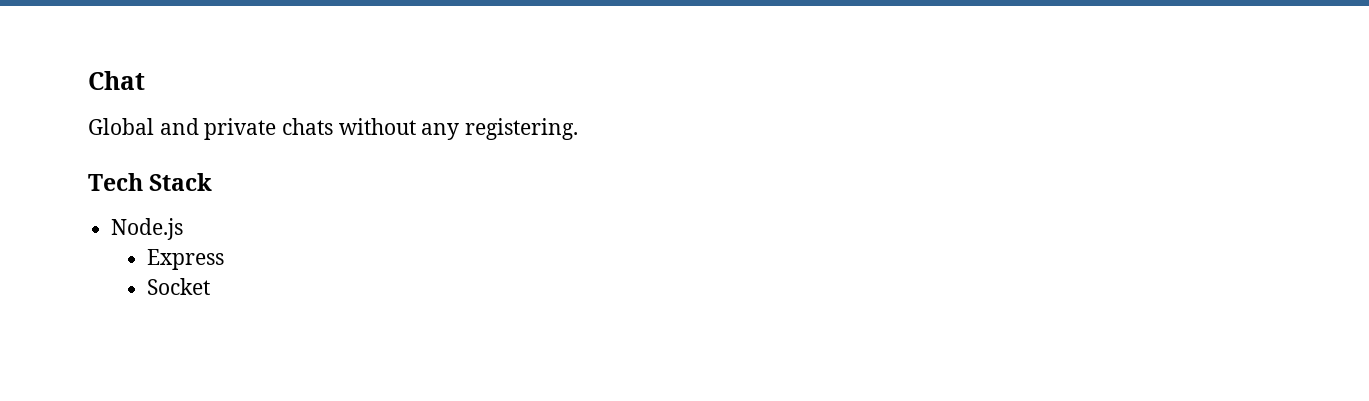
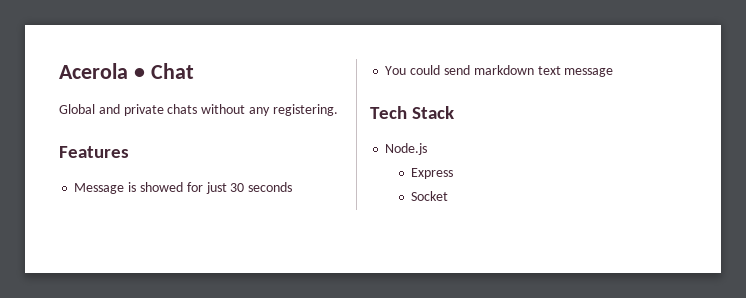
- Chat
+ Acerola • Chat
+ Features
+ Message is showed for just 30 seconds
+ You could send markdown text message

